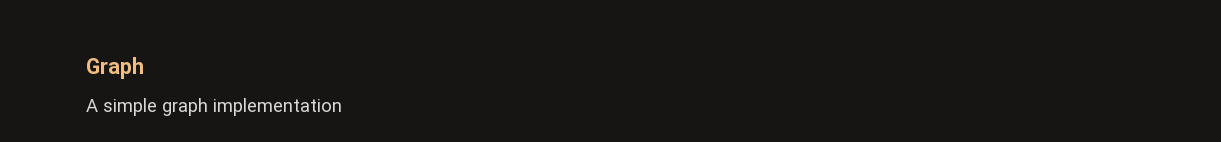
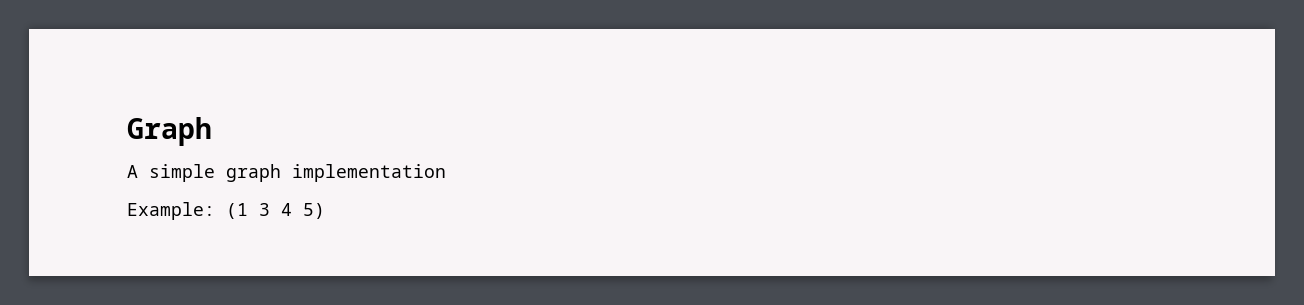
+ Example: (1 3 4 5)

